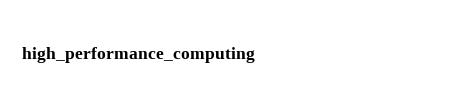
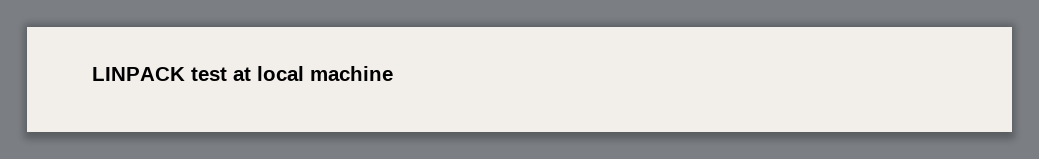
- high_performance_computing
+ LINPACK test at local machine

